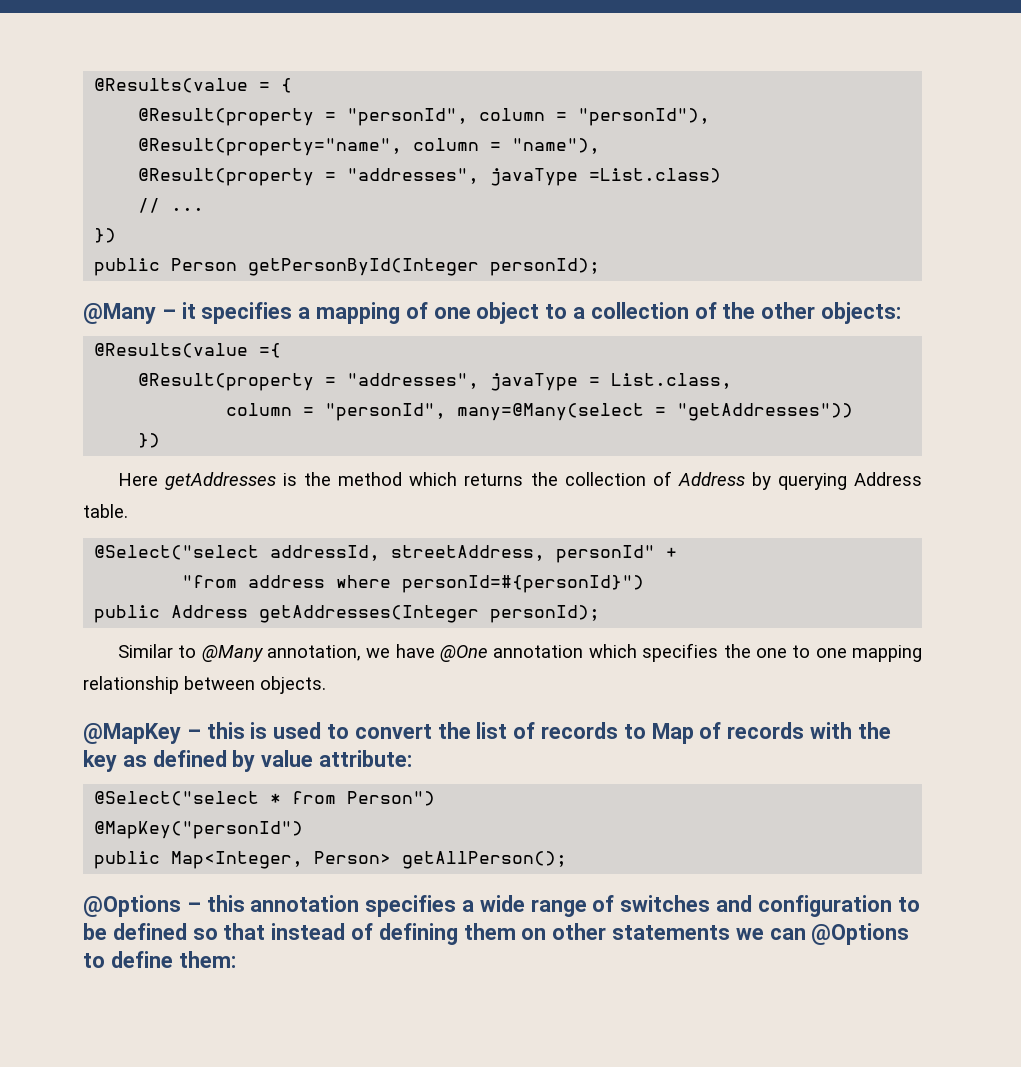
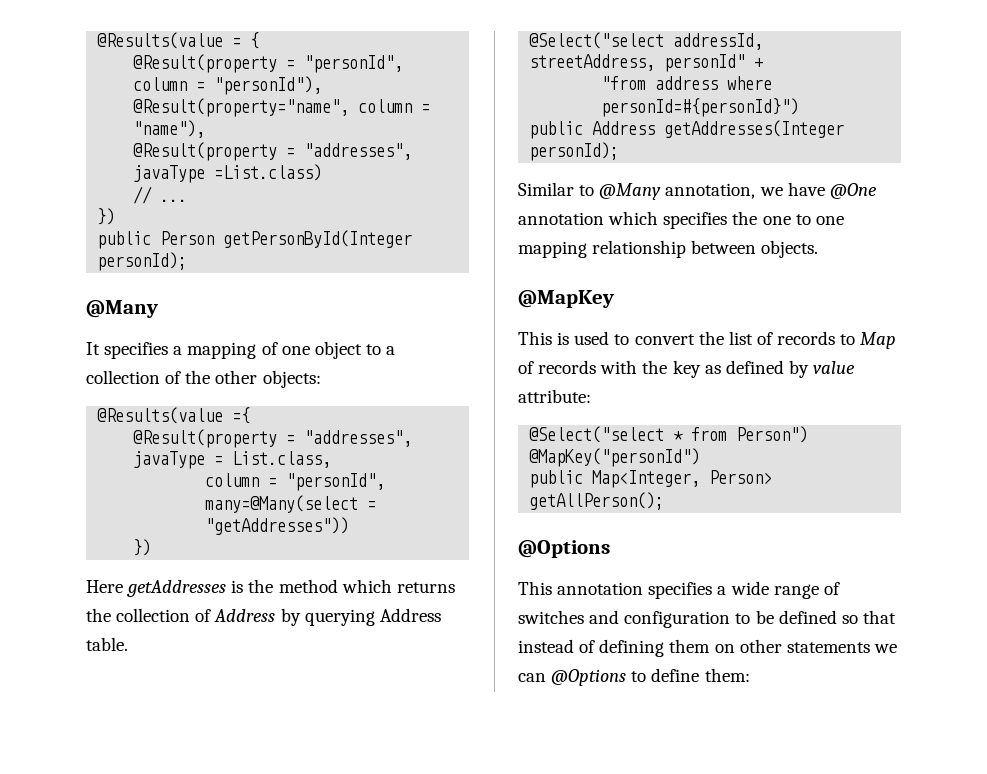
  public Person getPersonById(Integer personId);
- @Many – it specifies a mapping of one object to a collection of the other objects:
+ @Many
+ It specifies a mapping of one object to a collection of the other objects:
- @MapKey – this is used to convert the list of records to Map of records with the key as defined by value attribute:
+ @MapKey
+ This is used to convert the list of records to Map of records with the key as defined by value attribute:
  public Map<Integer, Person> getAllPerson();
- @Options – this annotation specifies a wide range of switches and configuration to be defined so that instead of defining them on other statements we can @Options to define them:
+ @Options
+ This annotation specifies a wide range of switches and configuration to be defined so that instead of defining them on other statements we can @Options to define them:

